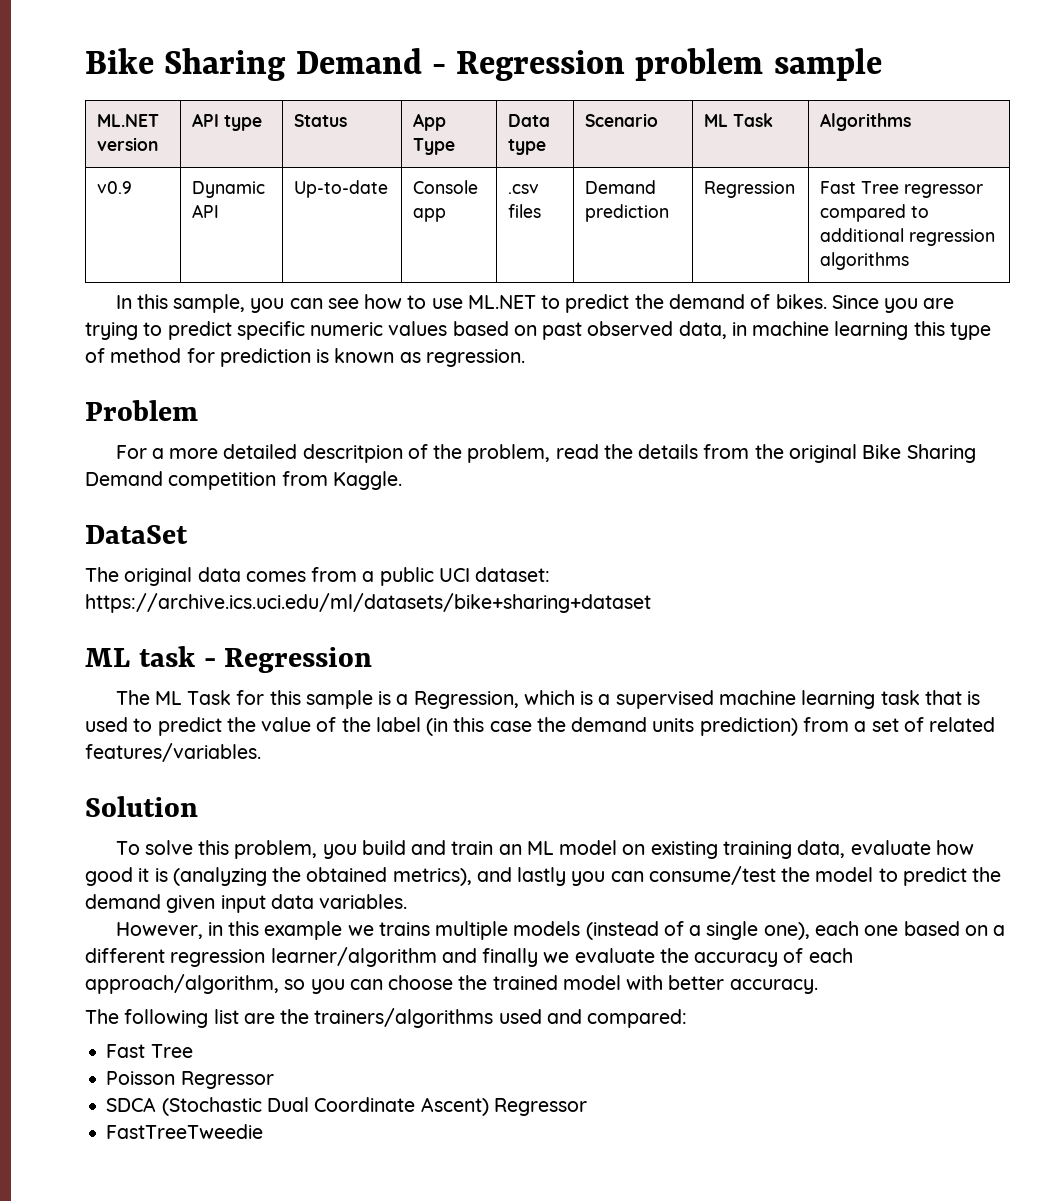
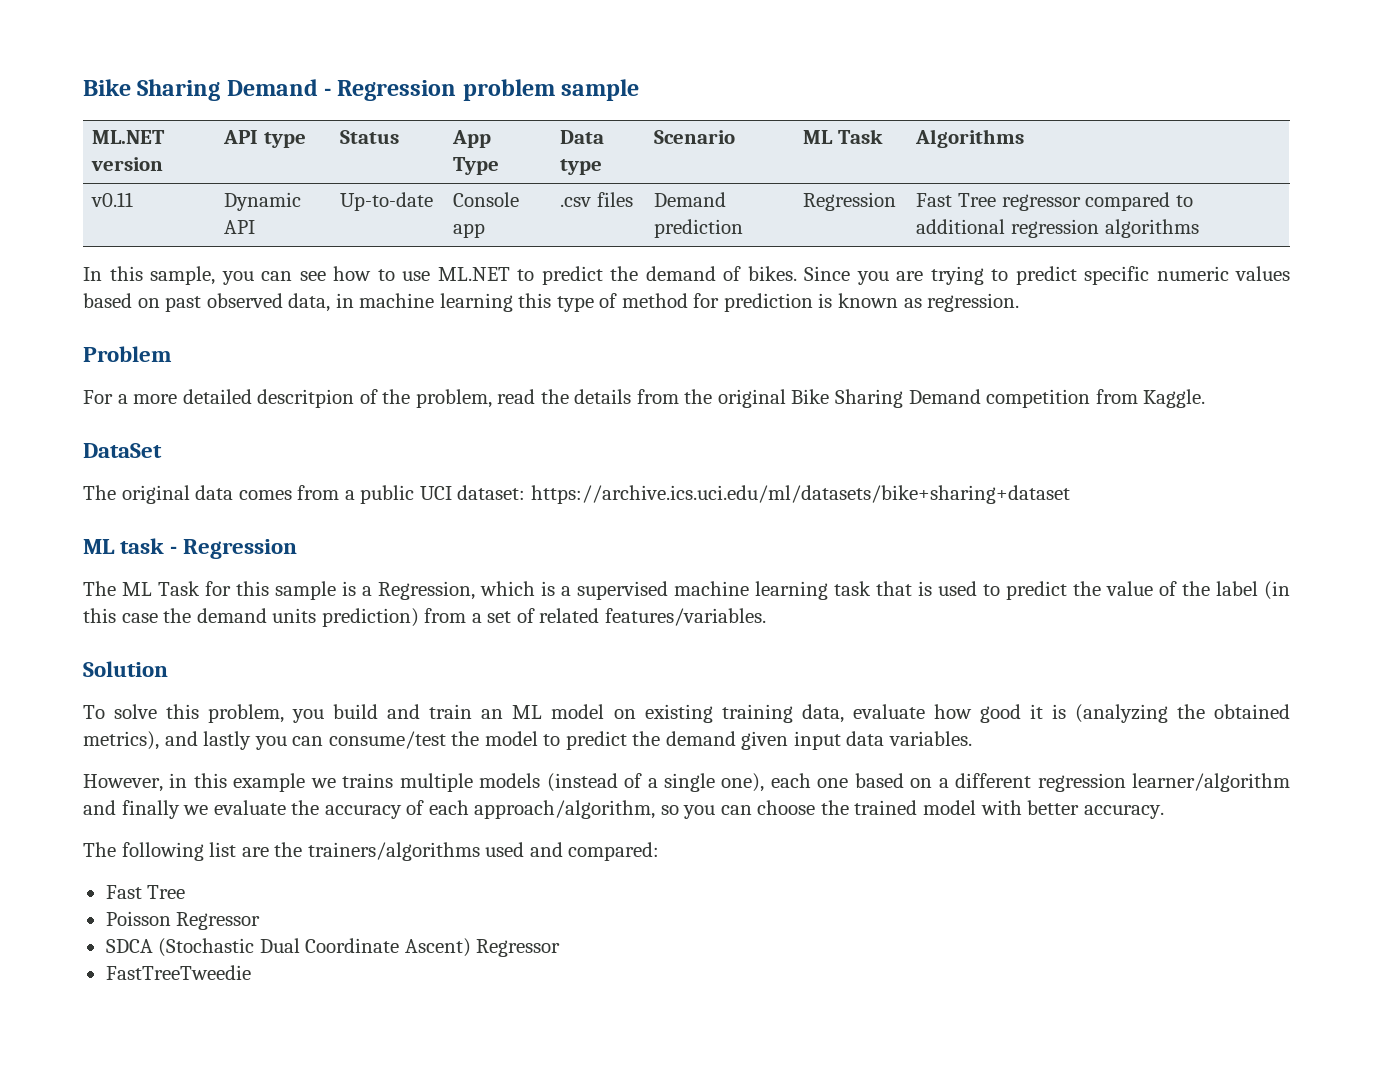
- v0.9 | Dynamic API | Up-to-date | Console app | .csv files | Demand prediction | Regression | Fast Tree regressor compared to additional regression algorithms
+ v0.11 | Dynamic API | Up-to-date | Console app | .csv files | Demand prediction | Regression | Fast Tree regressor compared to additional regression algorithms

